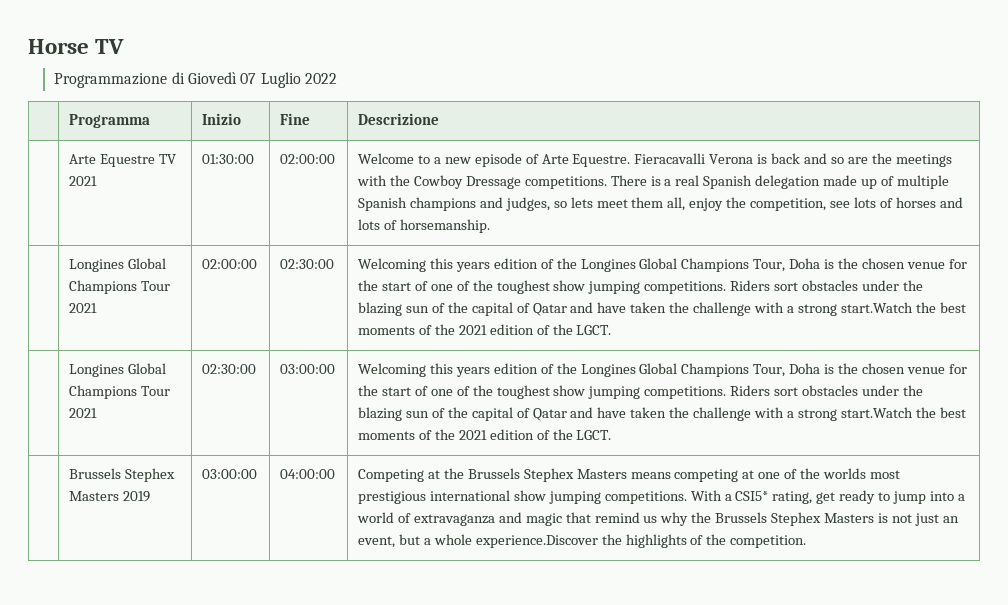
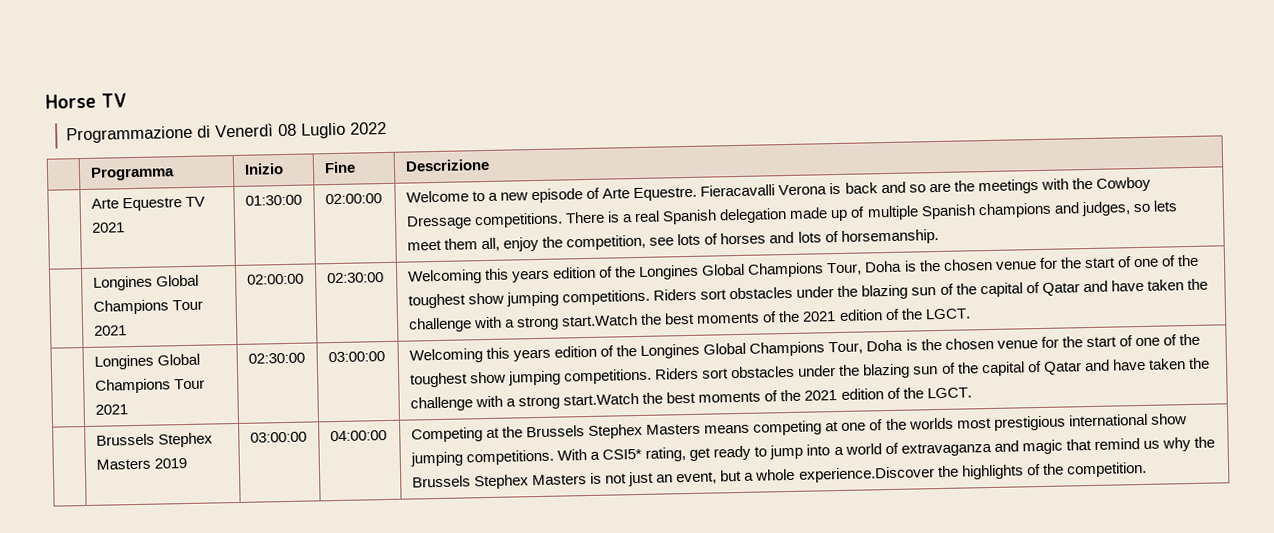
- Programmazione di Giovedì 07 Luglio 2022
+ Programmazione di Venerdì 08 Luglio 2022

